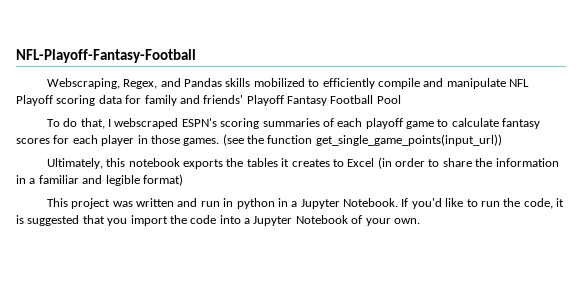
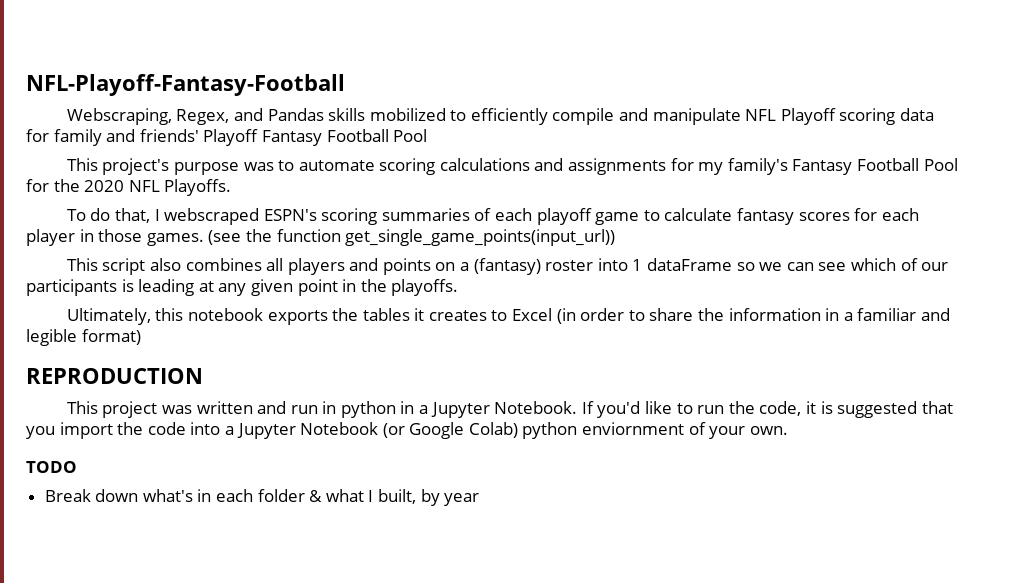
+ This project's purpose was to automate scoring calculations and assignments for my family's Fantasy Football Pool for the 2020 NFL Playoffs.
+ This script also combines all players and points on a (fantasy) roster into 1 dataFrame so we can see which of our participants is leading at any given point in the playoffs.
+ REPRODUCTION
- If you'd like to run the code, it is suggested that you import the code into a Jupyter Notebook of your own.
+ If you'd like to run the code, it is suggested that you import the code into a Jupyter Notebook (or Google Colab) python enviornment of your own.
+ TODO
+ Break down what's in each folder & what I built, by year

